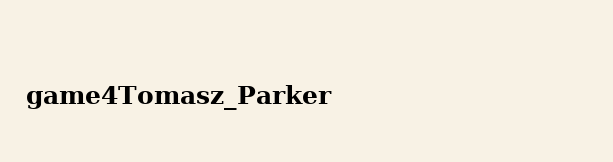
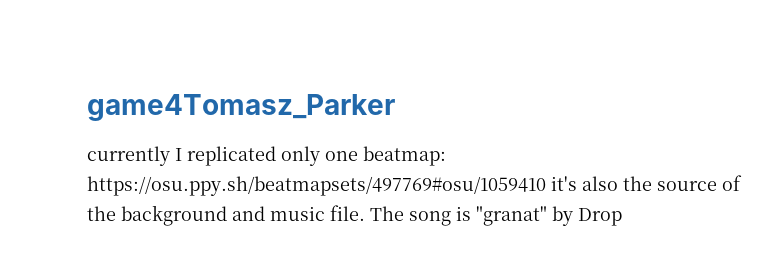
+ currently I replicated only one beatmap: https://osu.ppy.sh/beatmapsets/497769#osu/1059410 it's also the source of the background and music file. The song is "granat" by Drop

